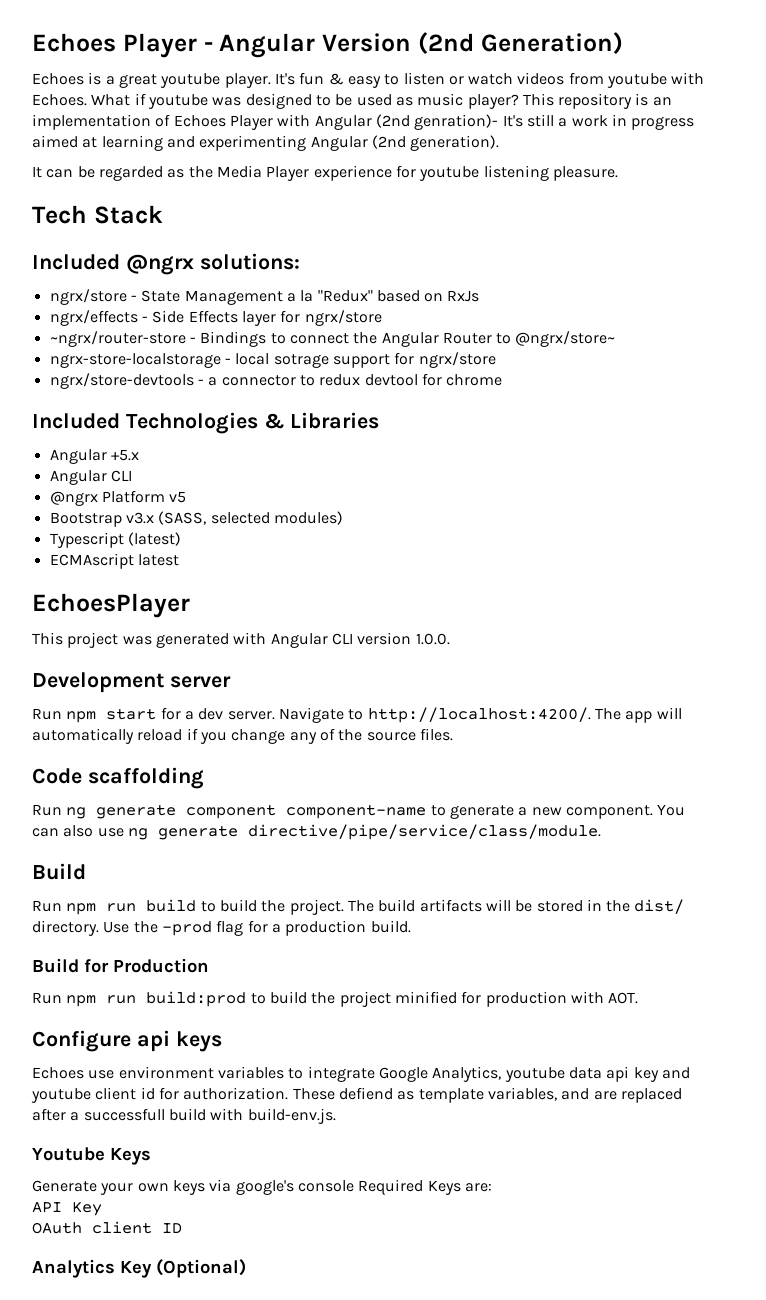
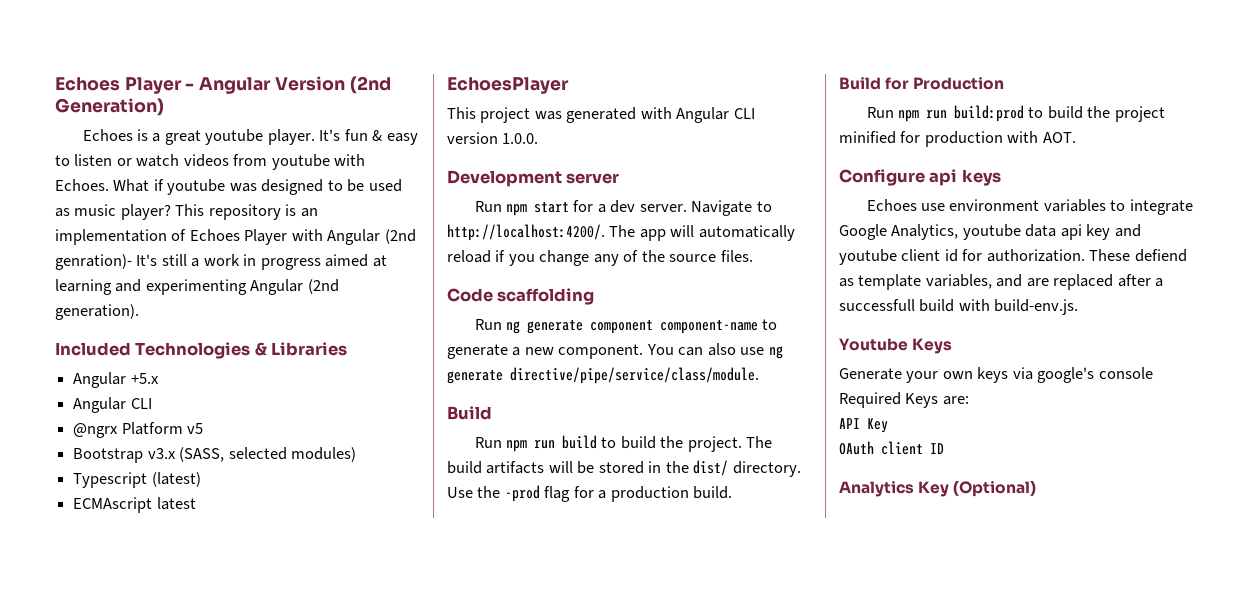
- It can be regarded as the Media Player experience for youtube listening pleasure.
- Tech Stack
- Included @ngrx solutions:
- ngrx/store - State Management a la "Redux" based on RxJs
- ngrx/effects - Side Effects layer for ngrx/store
- ~ngrx/router-store - Bindings to connect the Angular Router to @ngrx/store~
- ngrx-store-localstorage - local sotrage support for ngrx/store
- ngrx/store-devtools - a connector to redux devtool for chrome

